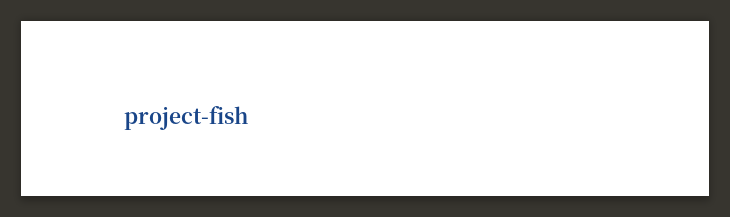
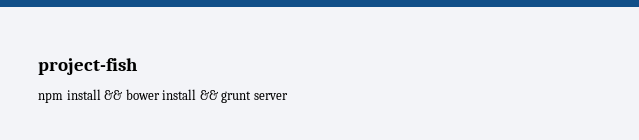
+ npm install && bower install && grunt server

